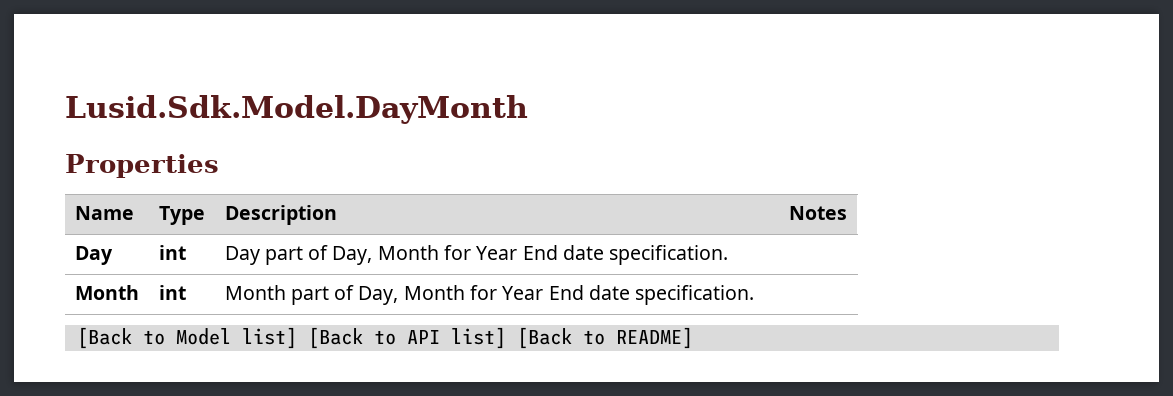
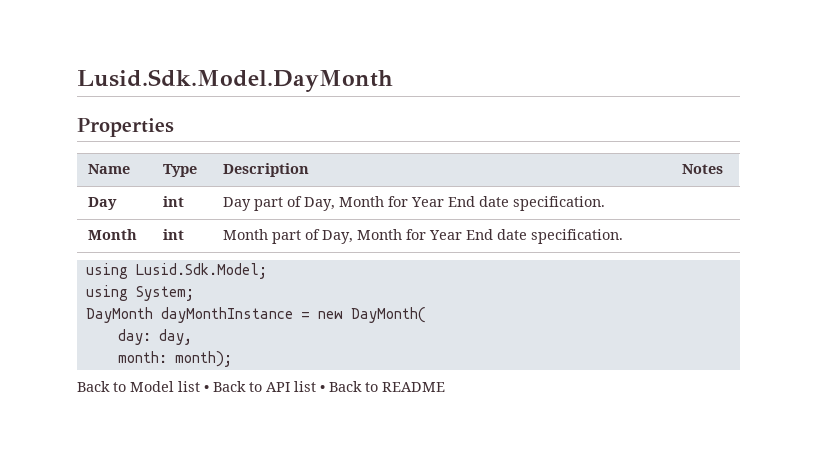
- [Back to Model list] [Back to API list] [Back to README]
+ using Lusid.Sdk.Model;
+ using System;
+ DayMonth dayMonthInstance = new DayMonth(
+ day: day,
+ month: month);
+ Back to Model list • Back to API list • Back to README

